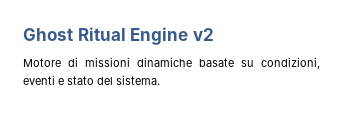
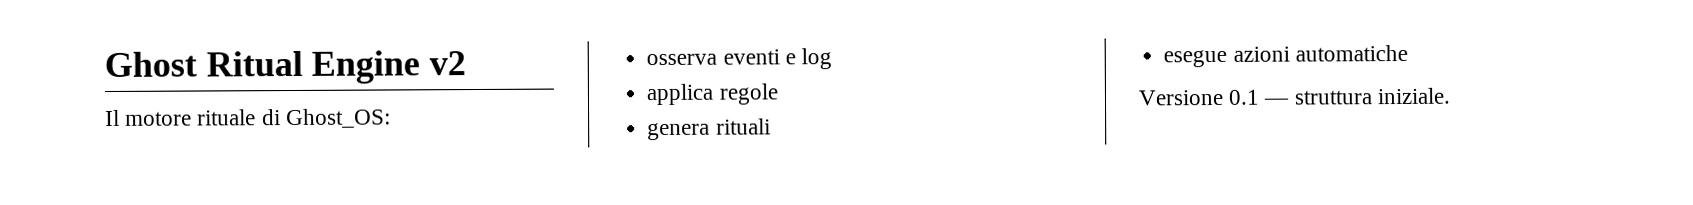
- Motore di missioni dinamiche basate su condizioni, eventi e stato del sistema.
+ Il motore rituale di Ghost_OS:
+ osserva eventi e log
+ applica regole
+ genera rituali
+ esegue azioni automatiche
+ Versione 0.1 — struttura iniziale.

